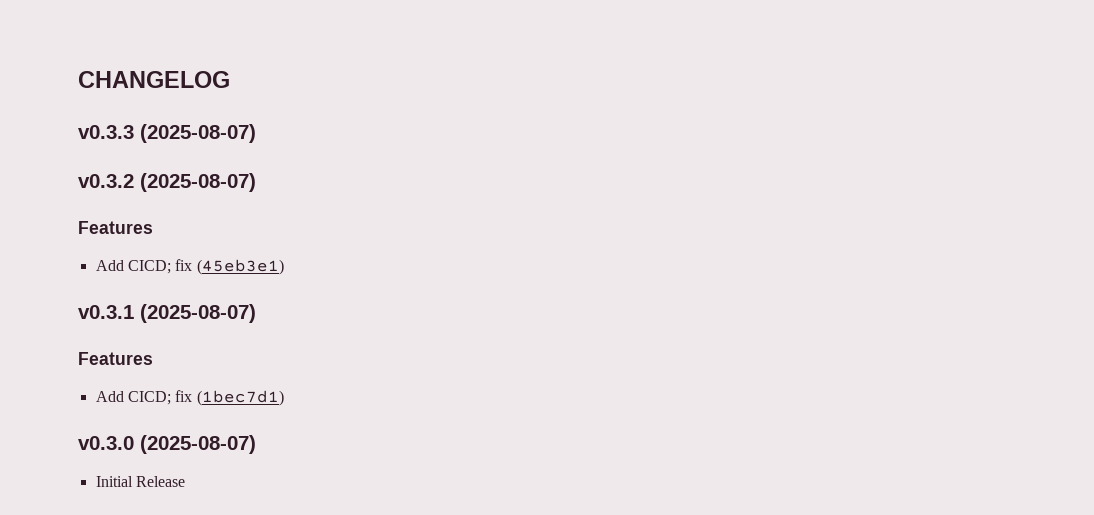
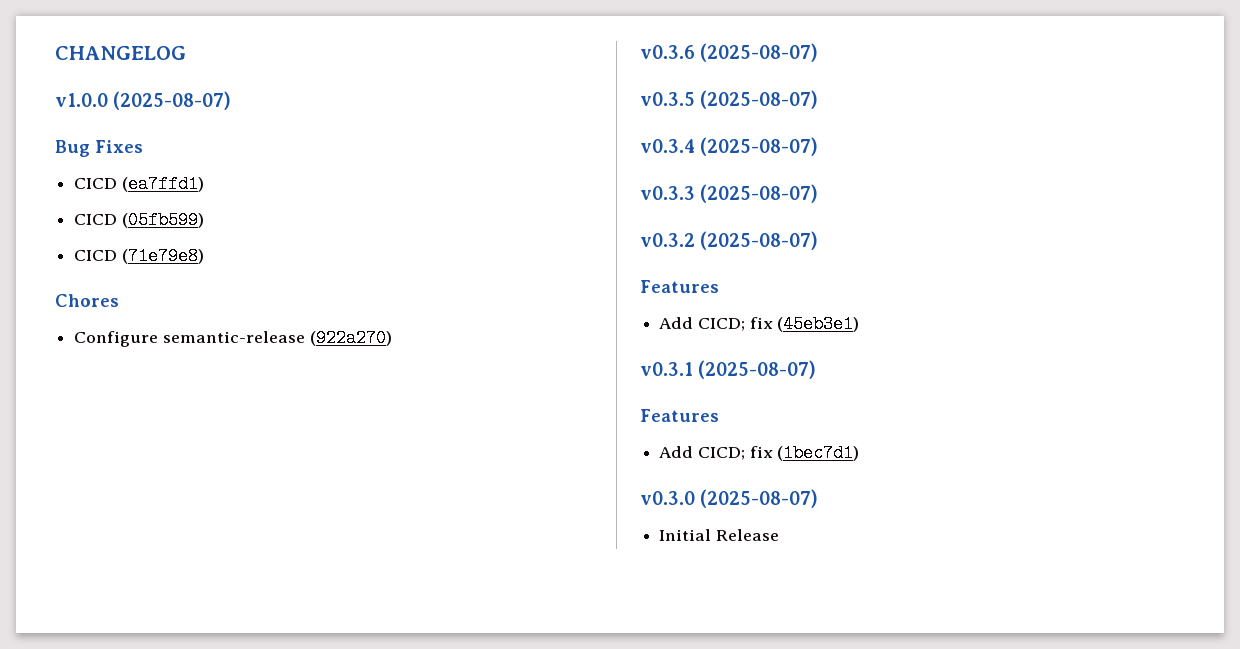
+ v1.0.0 (2025-08-07)
+ Bug Fixes
+ CICD (ea7ffd1)
+ CICD (05fb599)
+ CICD (71e79e8)
+ Chores
+ Configure semantic-release (922a270)
+ v0.3.6 (2025-08-07)
+ v0.3.5 (2025-08-07)
+ v0.3.4 (2025-08-07)

